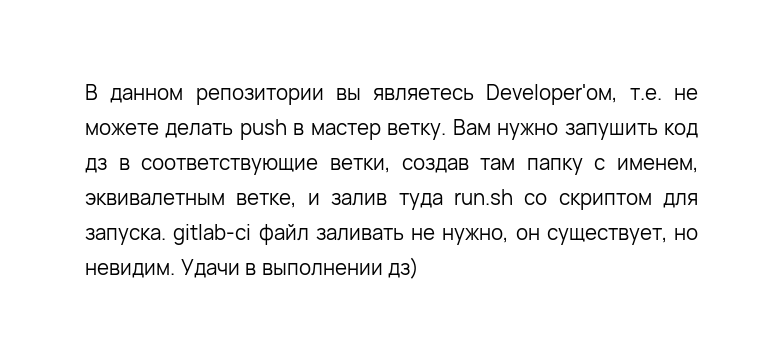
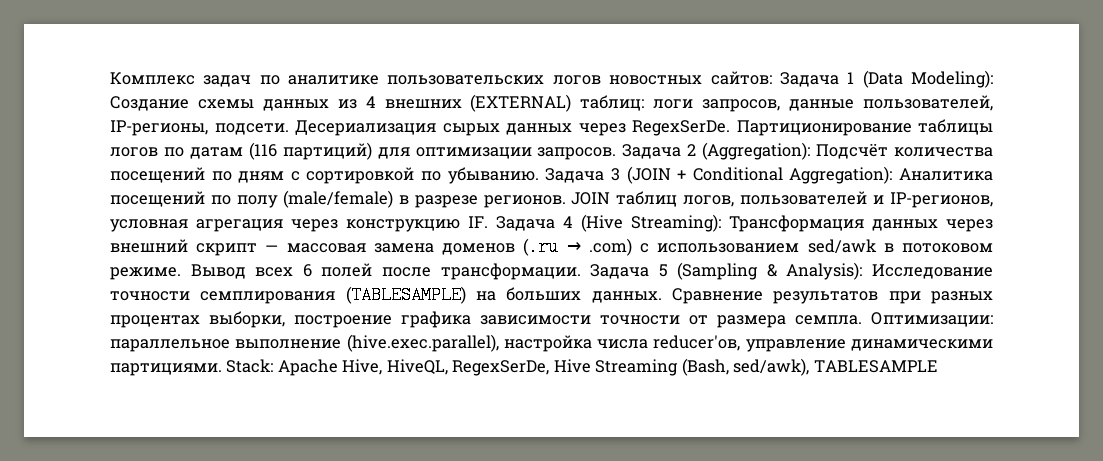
- В данном репозитории вы являетесь Developer'ом, т.е. не можете делать push в мастер ветку. Вам нужно запушить код дз в соответствующие ветки, создав там папку с именем, эквивалетным ветке, и залив туда run.sh со скриптом для запуска. gitlab-ci файл заливать не нужно, он существует, но невидим. Удачи в выполнении дз)
+ Комплекс задач по аналитике пользовательских логов новостных сайтов: Задача 1 (Data Modeling): Создание схемы данных из 4 внешних (EXTERNAL) таблиц: логи запросов, данные пользователей, IP-регионы, подсети. Десериализация сырых данных через RegexSerDe. Партиционирование таблицы логов по датам (116 партиций) для оптимизации запросов. Задача 2 (Aggregation): Подсчёт количества посещений по дням с сортировкой по убыванию. Задача 3 (JOIN + Conditional Aggregation): Аналитика посещений по полу (male/female) в разрезе регионов. JOIN таблиц логов, пользователей и IP-регионов, условная агрегация через конструкцию IF. Задача 4 (Hive Streaming): Трансформация данных через внешний скрипт — массовая замена доменов (.ru → .com) с использованием sed/awk в потоковом режиме. Вывод всех 6 полей после трансформации. Задача 5 (Sampling & Analysis): Исследование точности семплирования (TABLESAMPLE) на больших данных. Сравнение результатов при разных процентах выборки, построение графика зависимости точности от размера семпла. Оптимизации: параллельное выполнение (hive.exec.parallel), настройка числа reducer'ов, управление динамическими партициями. Stack: Apache Hive, HiveQL, RegexSerDe, Hive Streaming (Bash, sed/awk), TABLESAMPLE

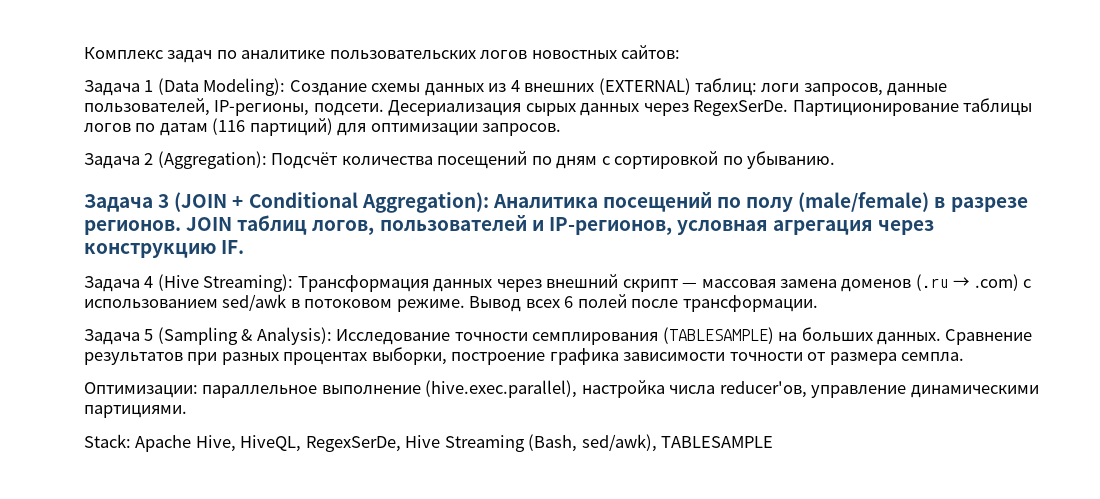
- Комплекс задач по аналитике пользовательских логов новостных сайтов: Задача 1 (Data Modeling): Создание схемы данных из 4 внешних (EXTERNAL) таблиц: логи запросов, данные пользователей, IP-регионы, подсети.
+ Комплекс задач по аналитике пользовательских логов новостных сайтов:
+ Задача 1 (Data Modeling): Создание схемы данных из 4 внешних (EXTERNAL) таблиц: логи запросов, данные пользователей, IP-регионы, подсети.
- Партиционирование таблицы логов по датам (116 партиций) для оптимизации запросов. Задача 2 (Aggregation): Подсчёт количества посещений по дням с сортировкой по убыванию. Задача 3 (JOIN + Conditional Aggregation): Аналитика посещений по полу (male/female) в разрезе регионов.
+ Партиционирование таблицы логов по датам (116 партиций) для оптимизации запросов.
+ Задача 2 (Aggregation): Подсчёт количества посещений по дням с сортировкой по убыванию.
+ Задача 3 (JOIN + Conditional Aggregation): Аналитика посещений по полу (male/female) в разрезе регионов.
- JOIN таблиц логов, пользователей и IP-регионов, условная агрегация через конструкцию IF. Задача 4 (Hive Streaming): Трансформация данных через внешний скрипт — массовая замена доменов (.ru → .com) с использованием sed/awk в потоковом режиме.
+ JOIN таблиц логов, пользователей и IP-регионов, условная агрегация через конструкцию IF.
+ Задача 4 (Hive Streaming): Трансформация данных через внешний скрипт — массовая замена доменов (.ru → .com) с использованием sed/awk в потоковом режиме.
- Вывод всех 6 полей после трансформации. Задача 5 (Sampling & Analysis): Исследование точности семплирования (TABLESAMPLE) на больших данных.
+ Вывод всех 6 полей после трансформации.
+ Задача 5 (Sampling & Analysis): Исследование точности семплирования (TABLESAMPLE) на больших данных.
- Сравнение результатов при разных процентах выборки, построение графика зависимости точности от размера семпла. Оптимизации: параллельное выполнение (hive.exec.parallel), настройка числа reducer'ов, управление динамическими партициями. Stack: Apache Hive, HiveQL, RegexSerDe, Hive Streaming (Bash, sed/awk), TABLESAMPLE
+ Сравнение результатов при разных процентах выборки, построение графика зависимости точности от размера семпла.
+ Оптимизации: параллельное выполнение (hive.exec.parallel), настройка числа reducer'ов, управление динамическими партициями.
+ Stack: Apache Hive, HiveQL, RegexSerDe, Hive Streaming (Bash, sed/awk), TABLESAMPLE

